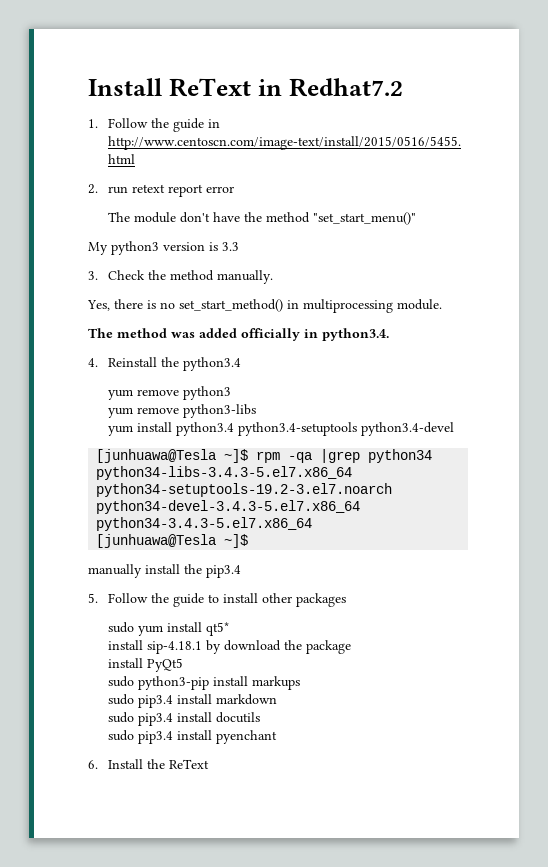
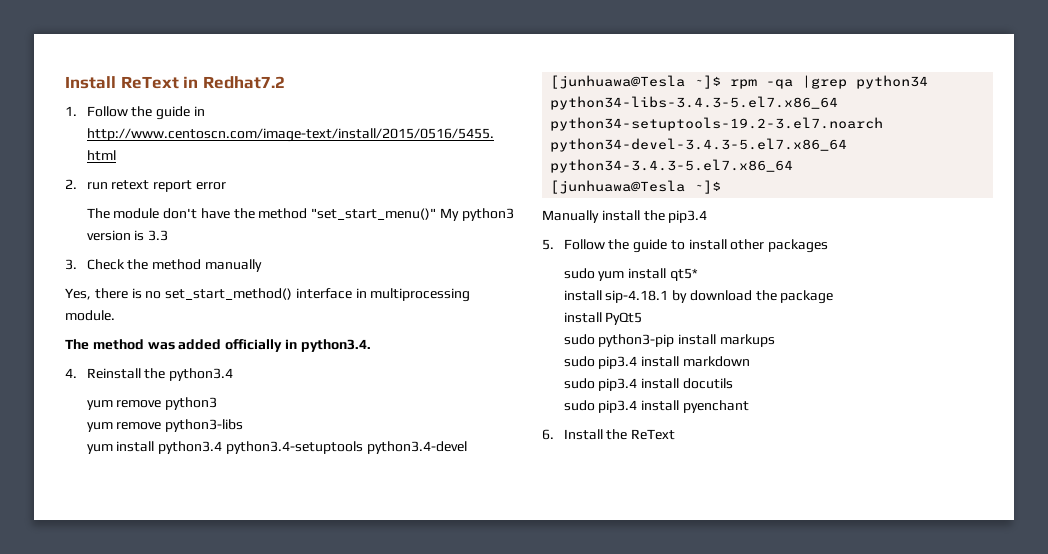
- The module don't have the method "set_start_menu()"
- My python3 version is 3.3
+ The module don't have the method "set_start_menu()" My python3 version is 3.3
- 3. Check the method manually.
+ 3. Check the method manually
- Yes, there is no set_start_method() in multiprocessing module.
+ Yes, there is no set_start_method() interface in multiprocessing module.
- manually install the pip3.4
+ Manually install the pip3.4

